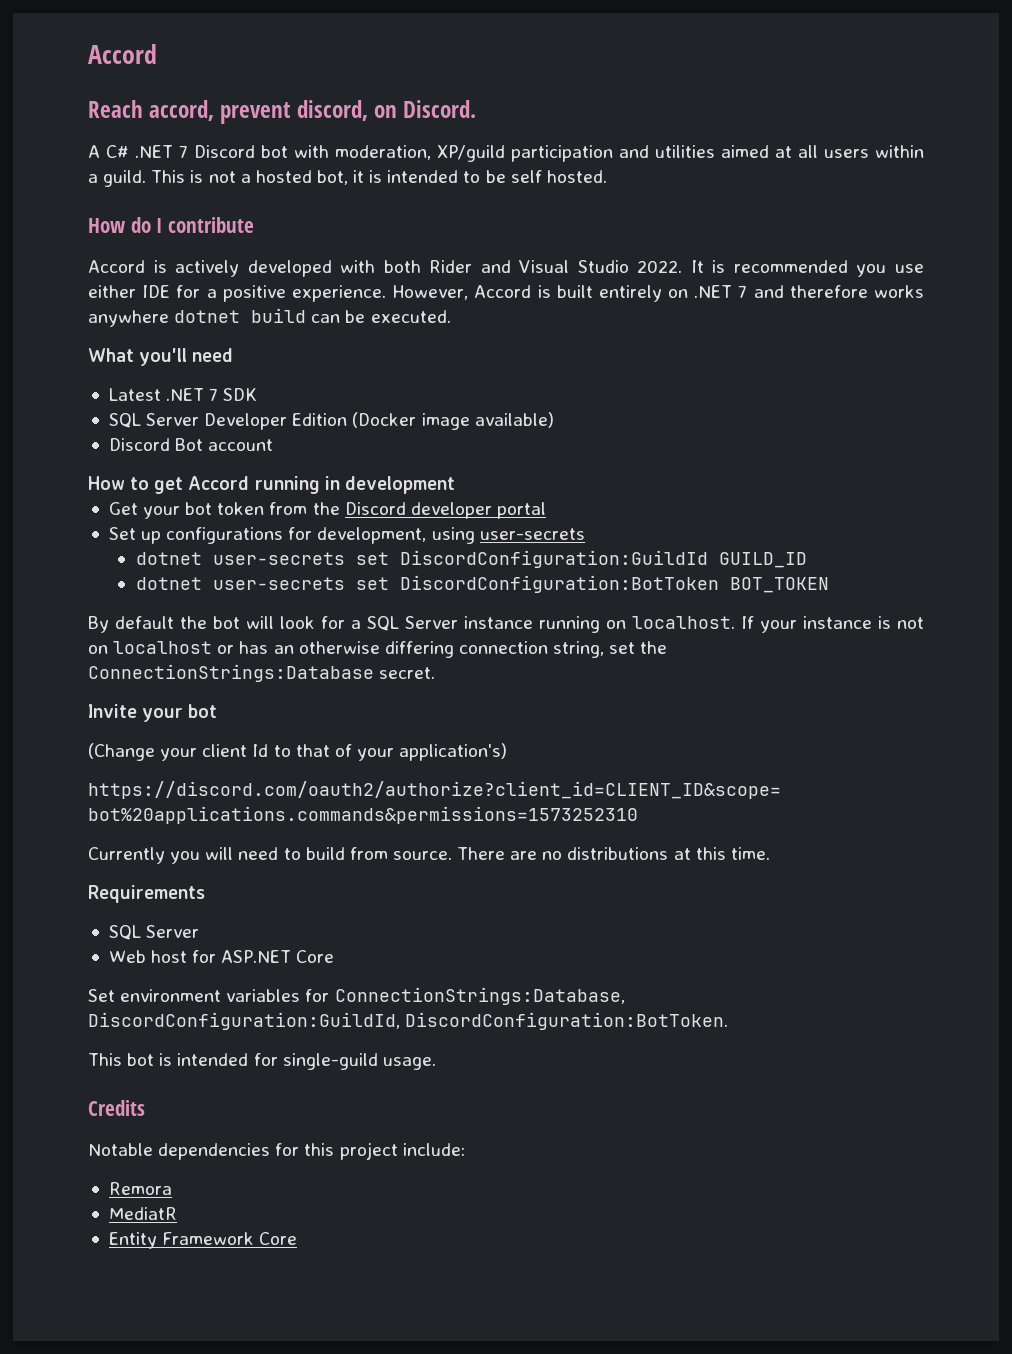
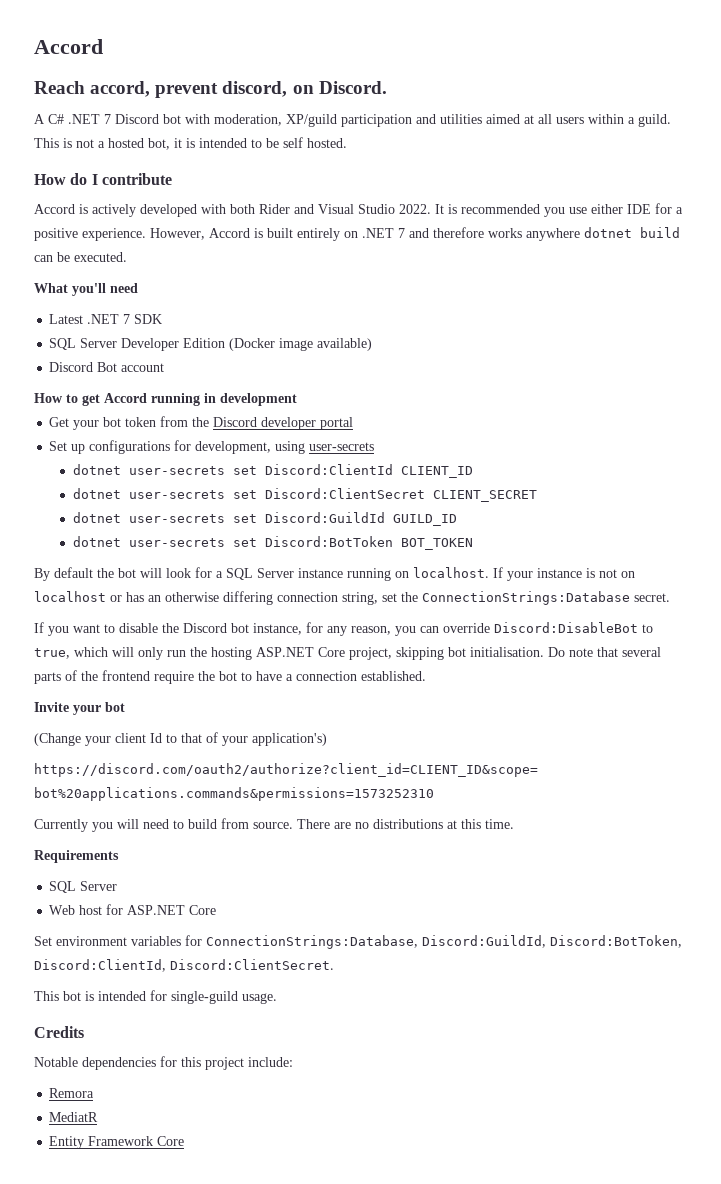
- dotnet user-secrets set DiscordConfiguration:GuildId GUILD_ID
+ dotnet user-secrets set Discord:ClientId CLIENT_ID
+ dotnet user-secrets set Discord:ClientSecret CLIENT_SECRET
+ dotnet user-secrets set Discord:GuildId GUILD_ID
- dotnet user-secrets set DiscordConfiguration:BotToken BOT_TOKEN
+ dotnet user-secrets set Discord:BotToken BOT_TOKEN
+ If you want to disable the Discord bot instance, for any reason, you can override Discord:DisableBot to true, which will only run the hosting ASP.NET Core project, skipping bot initialisation. Do note that several parts of the frontend require the bot to have a connection established.
- Set environment variables for ConnectionStrings:Database, DiscordConfiguration:GuildId, DiscordConfiguration:BotToken.
+ Set environment variables for ConnectionStrings:Database, Discord:GuildId, Discord:BotToken, Discord:ClientId, Discord:ClientSecret.

